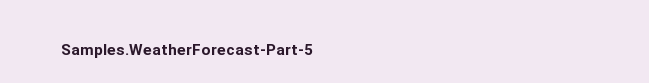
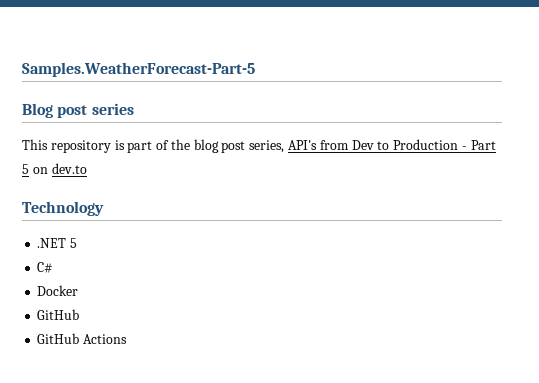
+ Blog post series
+ This repository is part of the blog post series, API's from Dev to Production - Part 5 on dev.to
+ Technology
+ .NET 5
+ C#
+ Docker
+ GitHub
+ GitHub Actions

